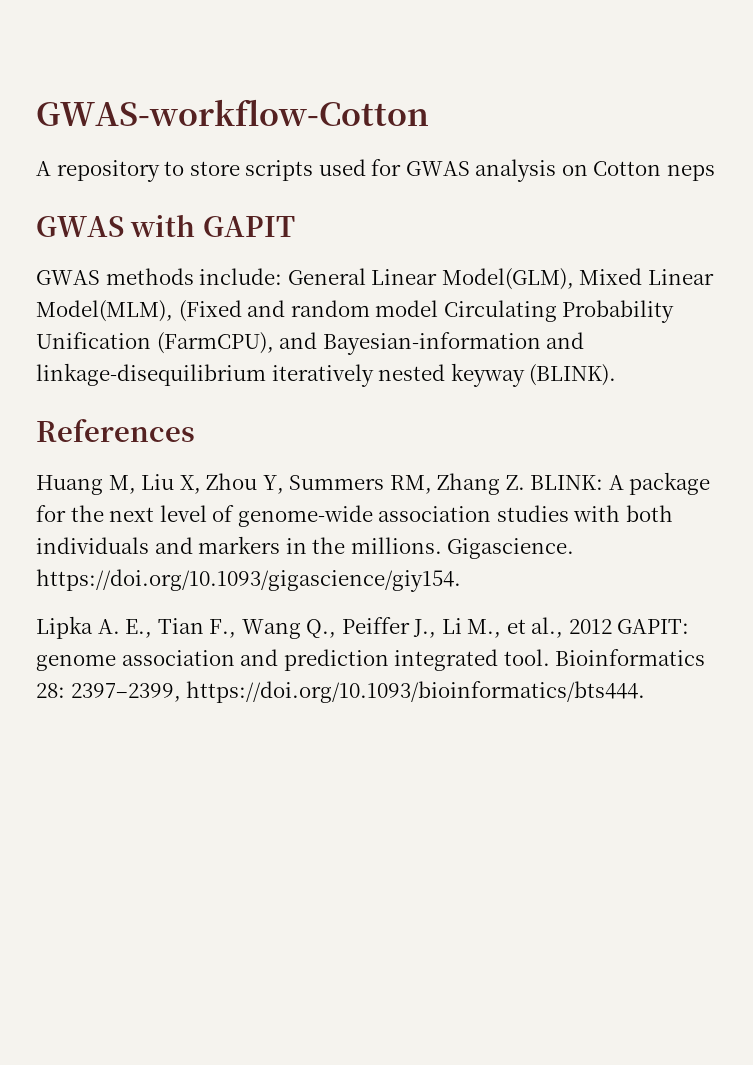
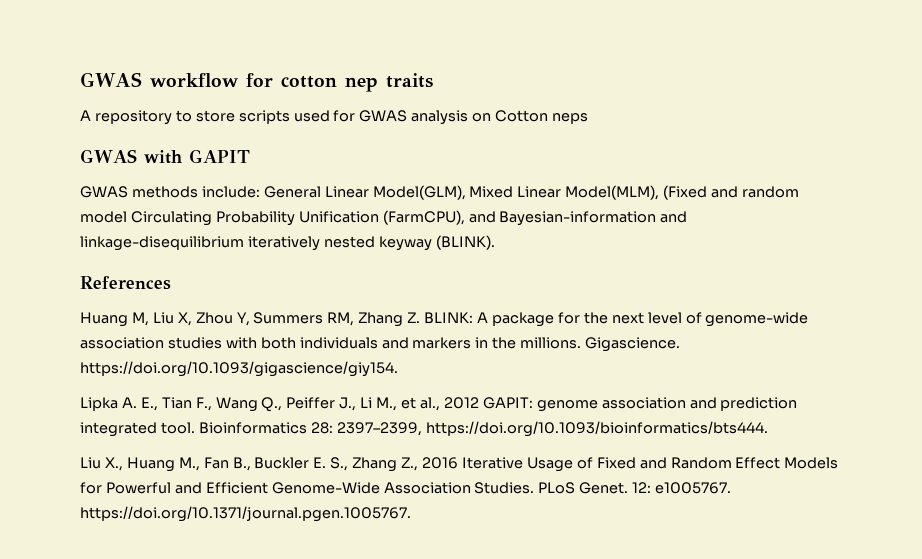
- GWAS-workflow-Cotton
+ GWAS workflow for cotton nep traits
+ Liu X., Huang M., Fan B., Buckler E. S., Zhang Z., 2016 Iterative Usage of Fixed and Random Effect Models for Powerful and Efficient Genome-Wide Association Studies. PLoS Genet. 12: e1005767. https://doi.org/10.1371/journal.pgen.1005767.

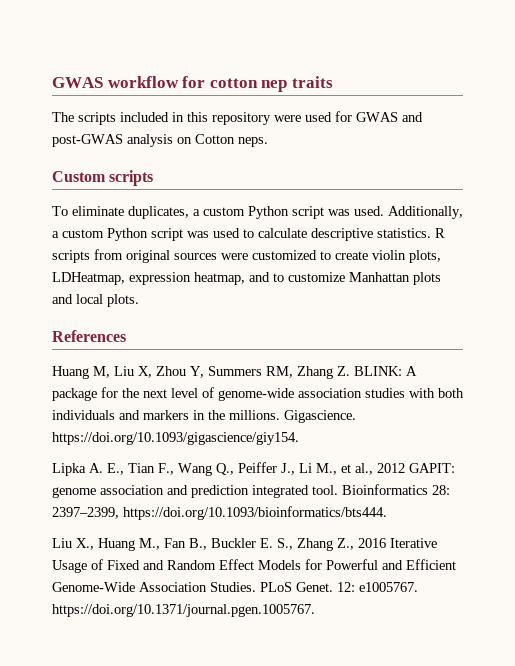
- A repository to store scripts used for GWAS analysis on Cotton neps
- GWAS with GAPIT
- GWAS methods include: General Linear Model(GLM), Mixed Linear Model(MLM), (Fixed and random model Circulating Probability Unification (FarmCPU), and Bayesian-information and linkage-disequilibrium iteratively nested keyway (BLINK).
+ The scripts included in this repository were used for GWAS and post-GWAS analysis on Cotton neps.
+ Custom scripts
+ To eliminate duplicates, a custom Python script was used. Additionally, a custom Python script was used to calculate descriptive statistics. R scripts from original sources were customized to create violin plots, LDHeatmap, expression heatmap, and to customize Manhattan plots and local plots.

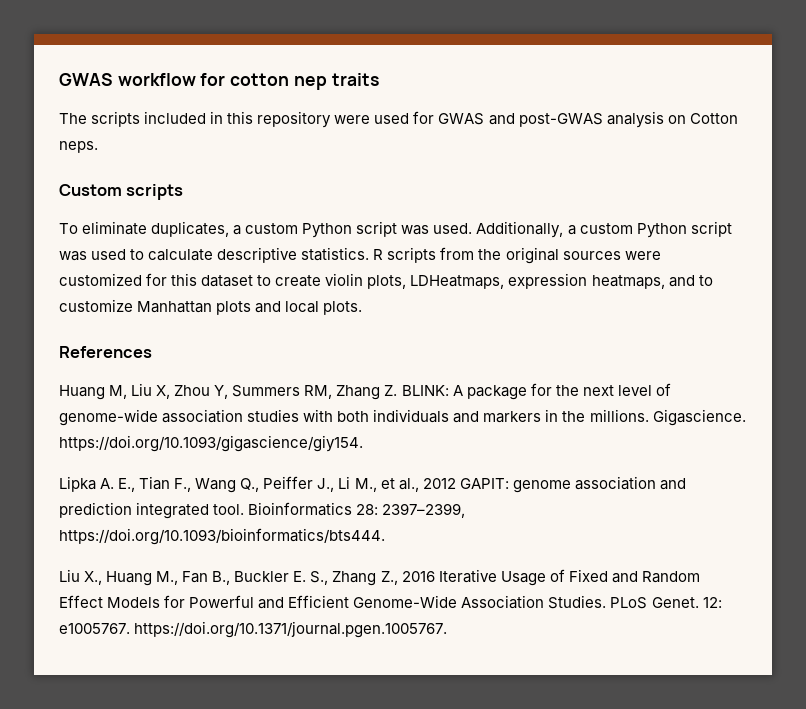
- R scripts from original sources were customized to create violin plots, LDHeatmap, expression heatmap, and to customize Manhattan plots and local plots.
+ R scripts from the original sources were customized for this dataset to create violin plots, LDHeatmaps, expression heatmaps, and to customize Manhattan plots and local plots.

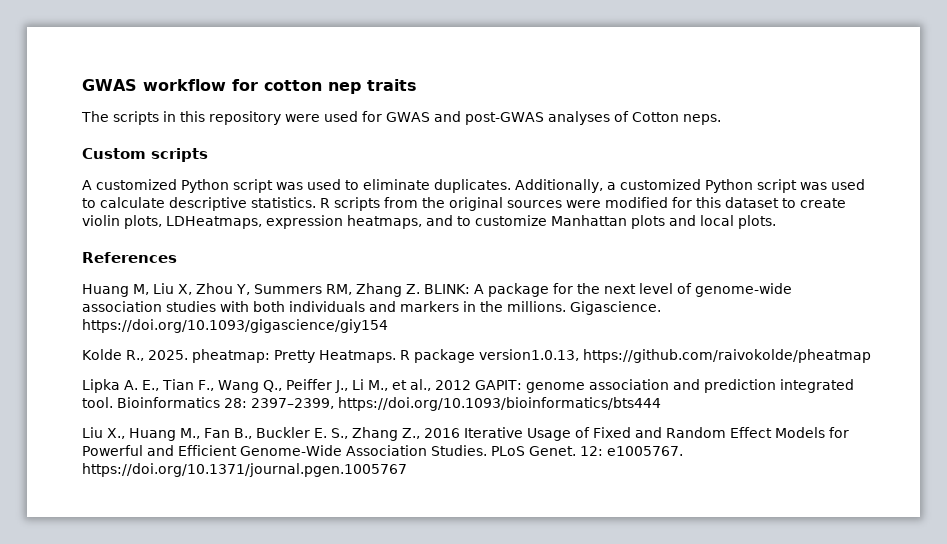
- The scripts included in this repository were used for GWAS and post-GWAS analysis on Cotton neps.
+ The scripts in this repository were used for GWAS and post-GWAS analyses of Cotton neps.
- To eliminate duplicates, a custom Python script was used.
+ A customized Python script was used to eliminate duplicates.
- Additionally, a custom Python script was used to calculate descriptive statistics.
+ Additionally, a customized Python script was used to calculate descriptive statistics.
- R scripts from the original sources were customized for this dataset to create violin plots, LDHeatmaps, expression heatmaps, and to customize Manhattan plots and local plots.
+ R scripts from the original sources were modified for this dataset to create violin plots, LDHeatmaps, expression heatmaps, and to customize Manhattan plots and local plots.
- Gigascience. https://doi.org/10.1093/gigascience/giy154.
+ Gigascience. https://doi.org/10.1093/gigascience/giy154
+ Kolde R., 2025. pheatmap: Pretty Heatmaps. R package version1.0.13, https://github.com/raivokolde/pheatmap
- Bioinformatics 28: 2397–2399, https://doi.org/10.1093/bioinformatics/bts444.
+ Bioinformatics 28: 2397–2399, https://doi.org/10.1093/bioinformatics/bts444
- 12: e1005767. https://doi.org/10.1371/journal.pgen.1005767.
+ 12: e1005767. https://doi.org/10.1371/journal.pgen.1005767

